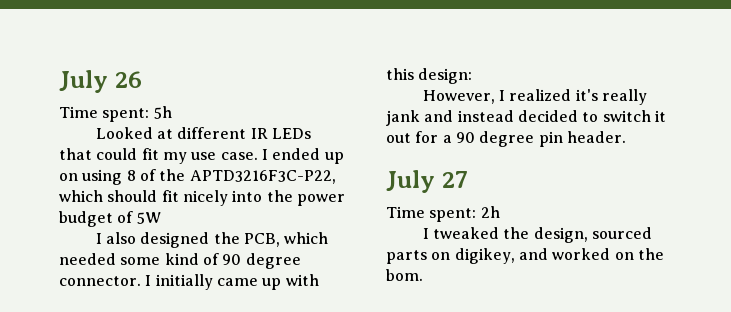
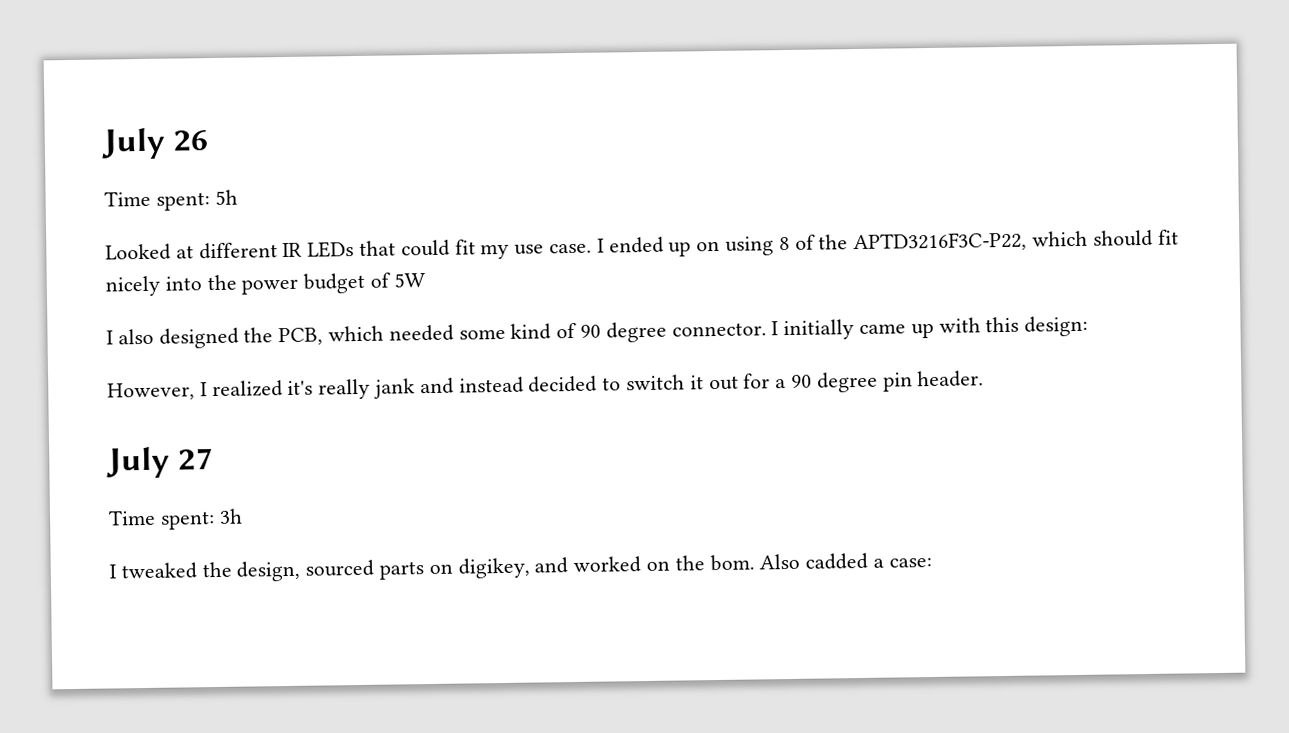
- Time spent: 2h
+ Time spent: 3h
+ Also cadded a case:

